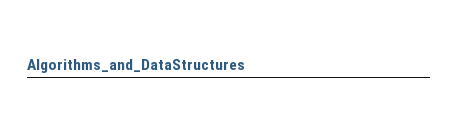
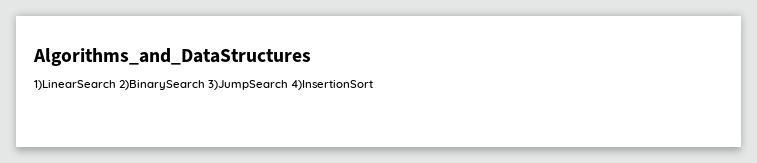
+ 1)LinearSearch 2)BinarySearch 3)JumpSearch 4)InsertionSort

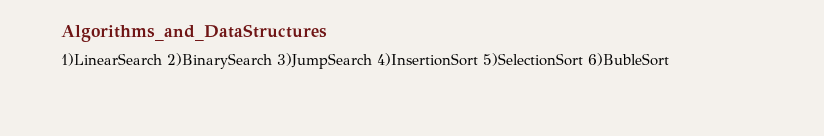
- 1)LinearSearch 2)BinarySearch 3)JumpSearch 4)InsertionSort
+ 1)LinearSearch 2)BinarySearch 3)JumpSearch 4)InsertionSort 5)SelectionSort 6)BubleSort

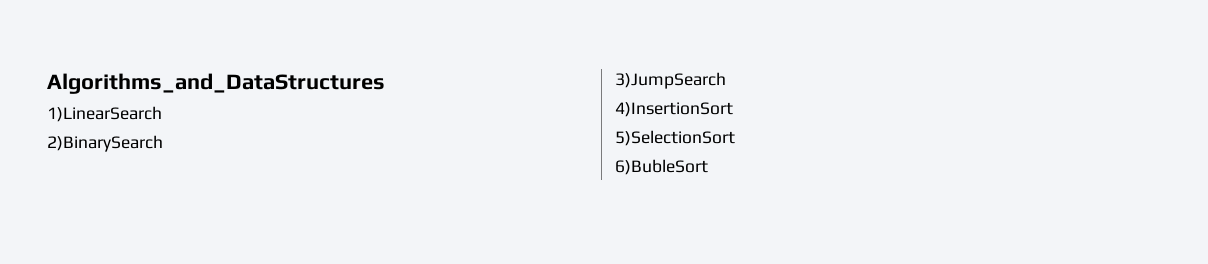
- 1)LinearSearch 2)BinarySearch 3)JumpSearch 4)InsertionSort 5)SelectionSort 6)BubleSort
+ 1)LinearSearch
+ 2)BinarySearch
+ 3)JumpSearch
+ 4)InsertionSort
+ 5)SelectionSort
+ 6)BubleSort

